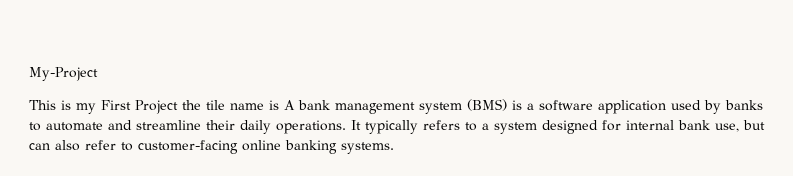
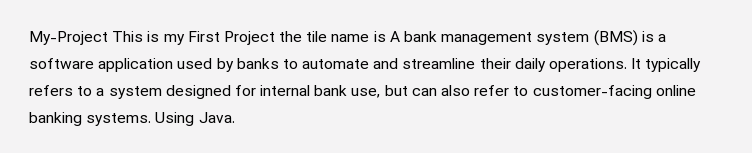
- My-Project
- This is my First Project the tile name is A bank management system (BMS) is a software application used by banks to automate and streamline their daily operations.
+ My-Project This is my First Project the tile name is A bank management system (BMS) is a software application used by banks to automate and streamline their daily operations.
+ Using Java.

